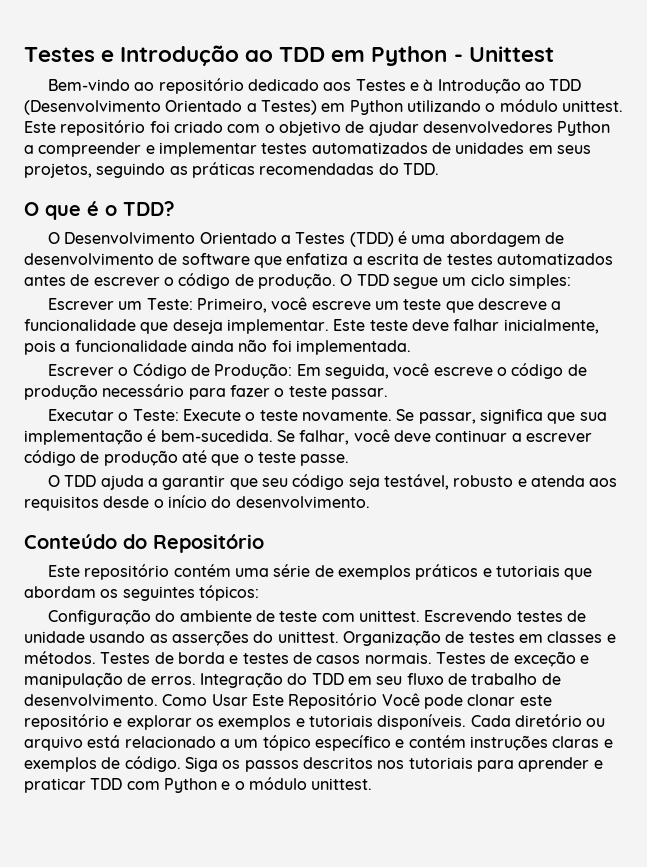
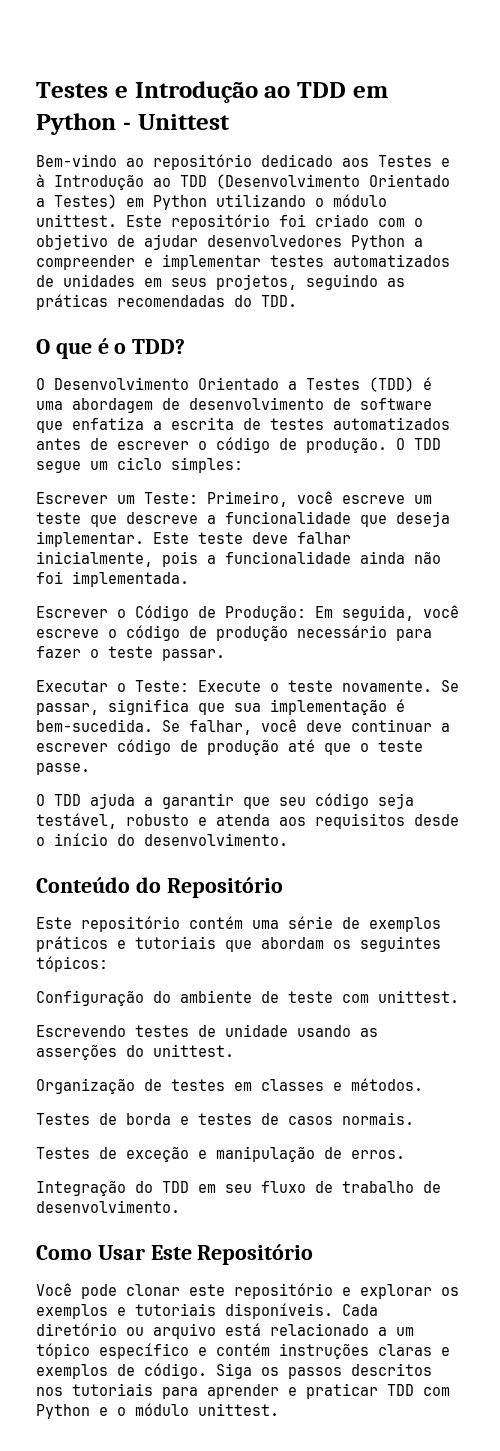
- Configuração do ambiente de teste com unittest. Escrevendo testes de unidade usando as asserções do unittest. Organização de testes em classes e métodos. Testes de borda e testes de casos normais. Testes de exceção e manipulação de erros. Integração do TDD em seu fluxo de trabalho de desenvolvimento. Como Usar Este Repositório Você pode clonar este repositório e explorar os exemplos e tutoriais disponíveis.
+ Configuração do ambiente de teste com unittest.
+ Escrevendo testes de unidade usando as asserções do unittest.
+ Organização de testes em classes e métodos.
+ Testes de borda e testes de casos normais.
+ Testes de exceção e manipulação de erros.
+ Integração do TDD em seu fluxo de trabalho de desenvolvimento.
+ Como Usar Este Repositório
+ Você pode clonar este repositório e explorar os exemplos e tutoriais disponíveis.

